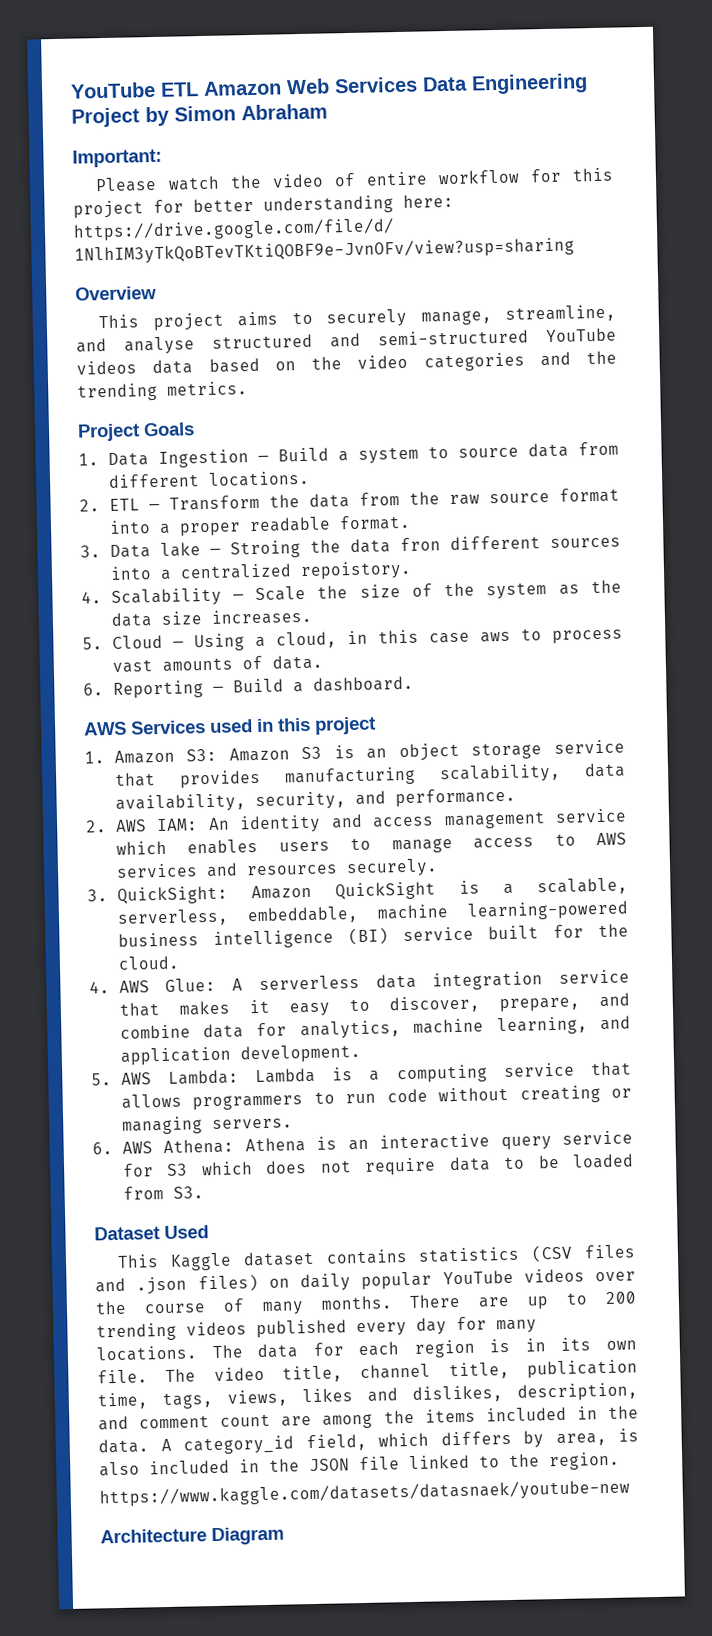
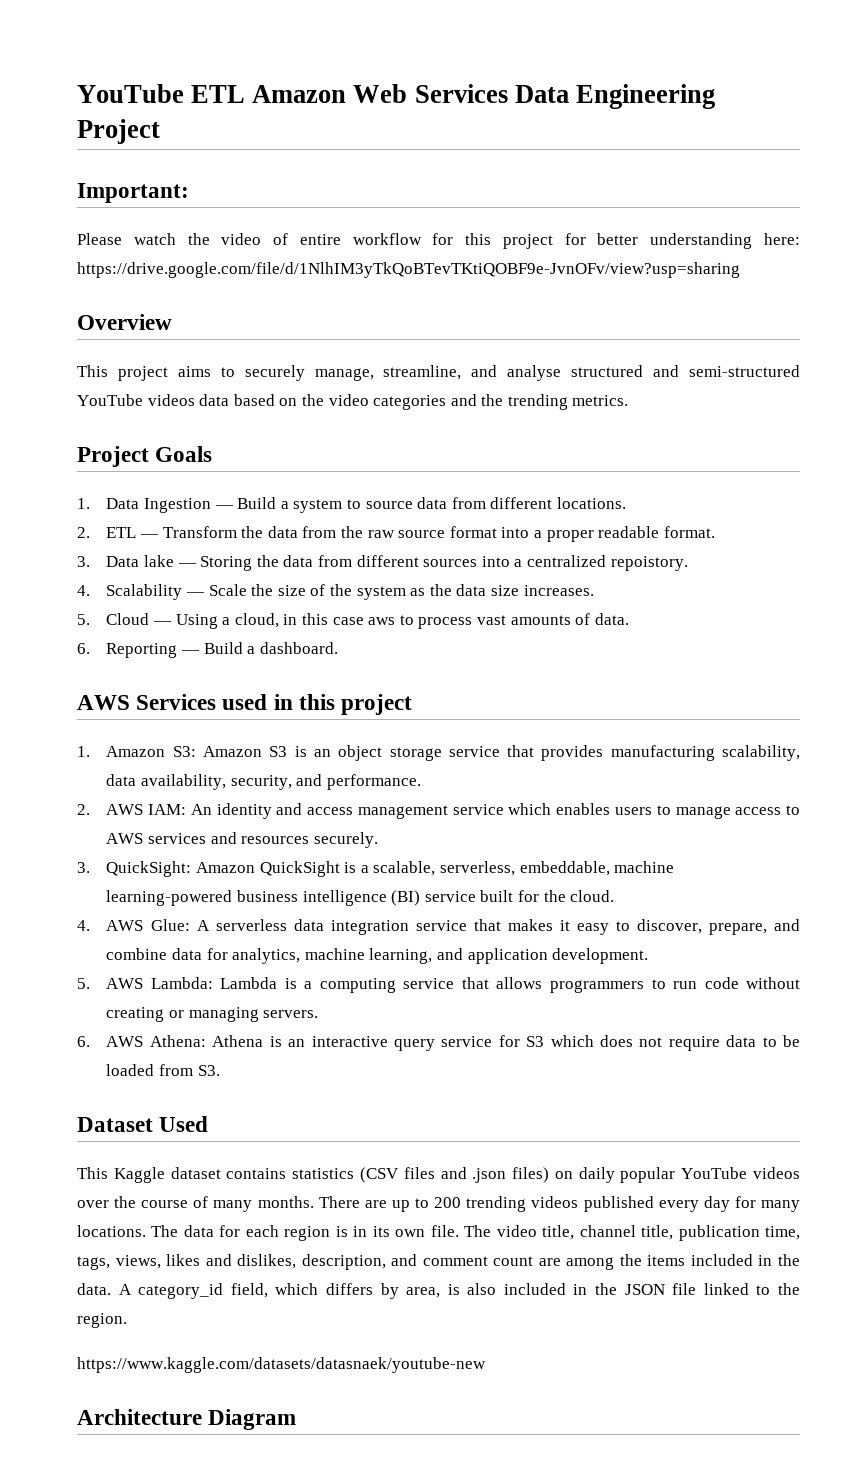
- YouTube ETL Amazon Web Services Data Engineering Project by Simon Abraham
+ YouTube ETL Amazon Web Services Data Engineering Project
- 3. Data lake — Stroing the data fron different sources into a centralized repoistory.
+ 3. Data lake — Storing the data from different sources into a centralized repoistory.

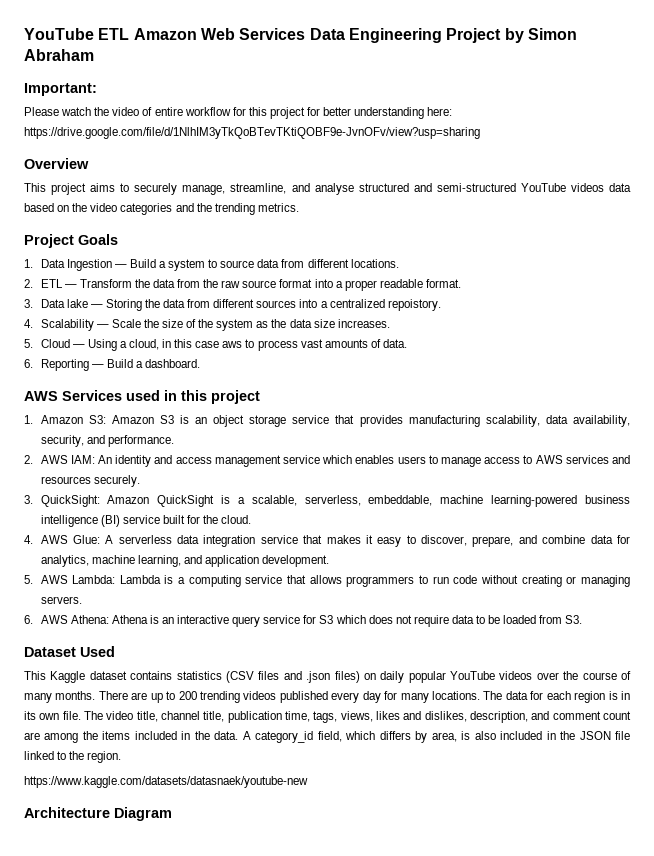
- YouTube ETL Amazon Web Services Data Engineering Project
+ YouTube ETL Amazon Web Services Data Engineering Project by Simon Abraham

